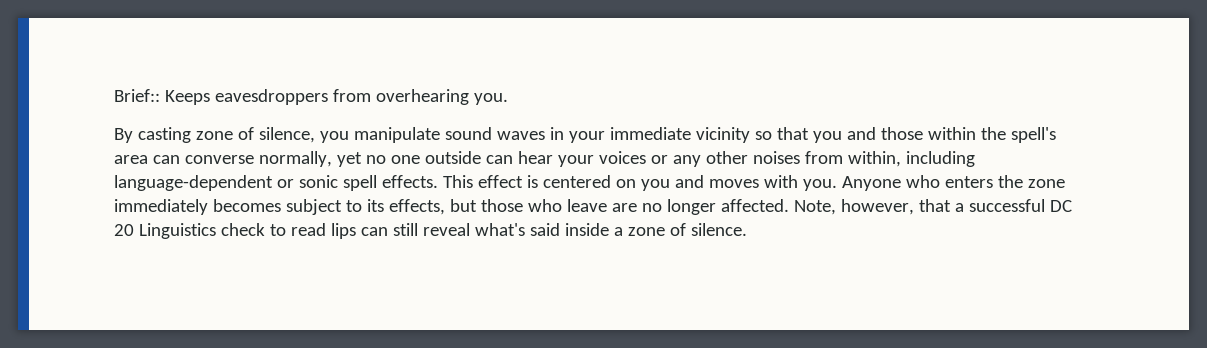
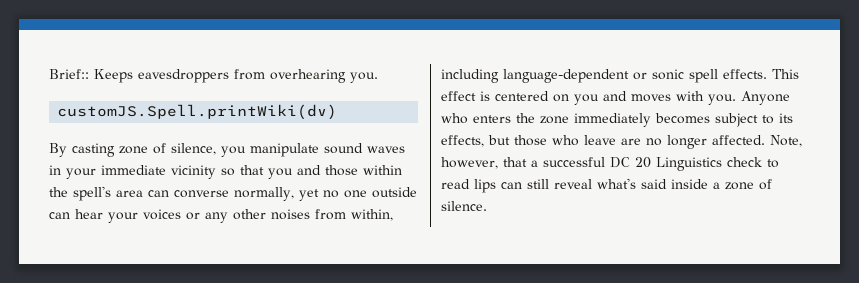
+ customJS.Spell.printWiki(dv)

